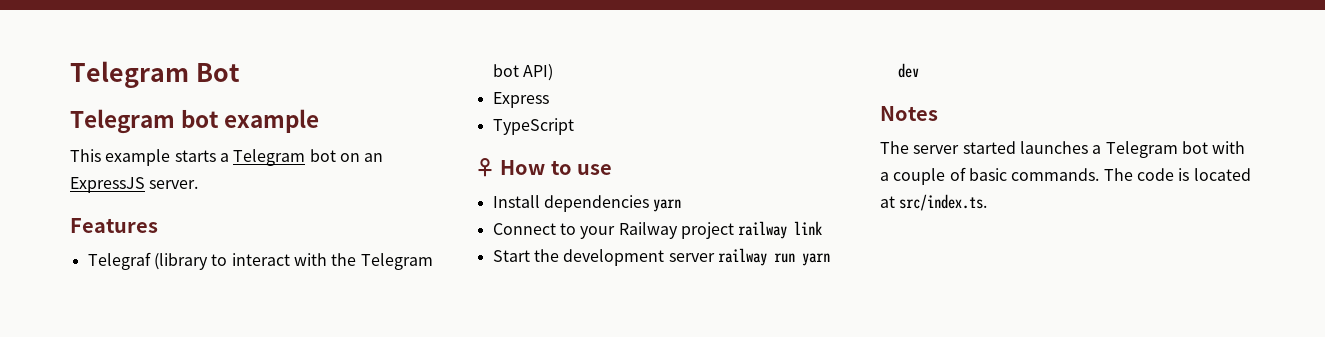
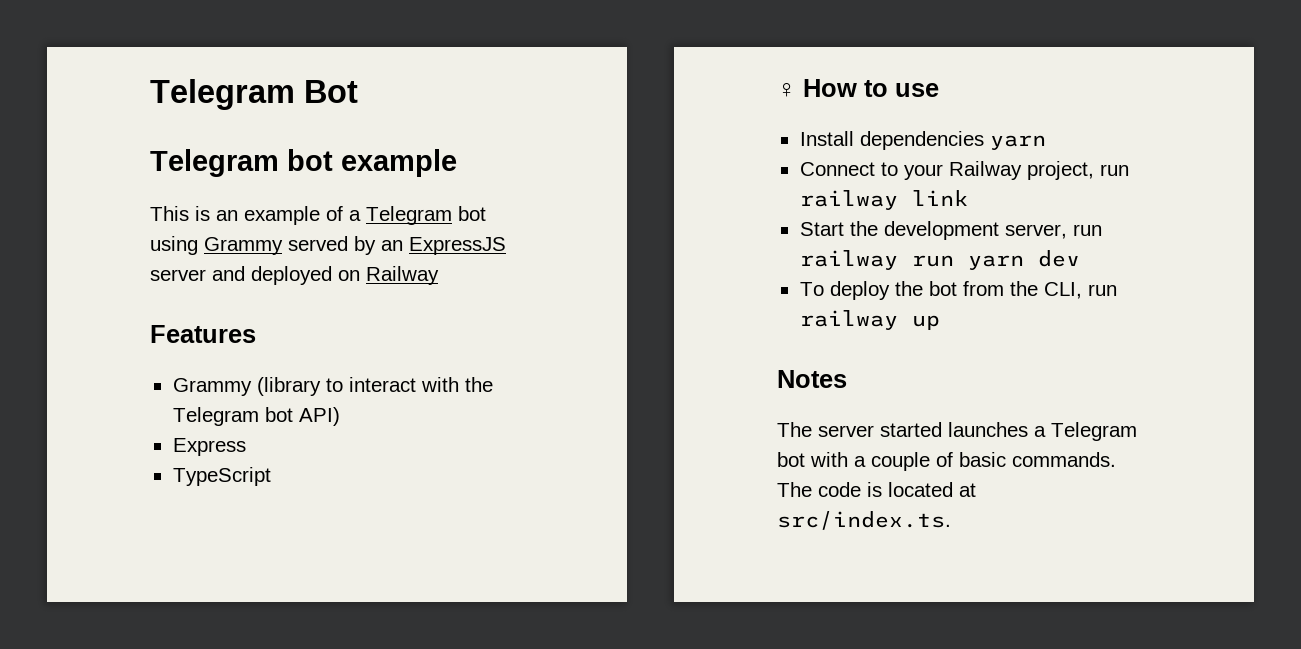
- This example starts a Telegram bot on an ExpressJS server.
+ This is an example of a Telegram bot using Grammy served by an ExpressJS server and deployed on Railway
- Telegraf (library to interact with the Telegram bot API)
+ Grammy (library to interact with the Telegram bot API)
- Connect to your Railway project railway link
+ Connect to your Railway project, run railway link
- Start the development server railway run yarn dev
+ Start the development server, run railway run yarn dev
+ To deploy the bot from the CLI, run railway up

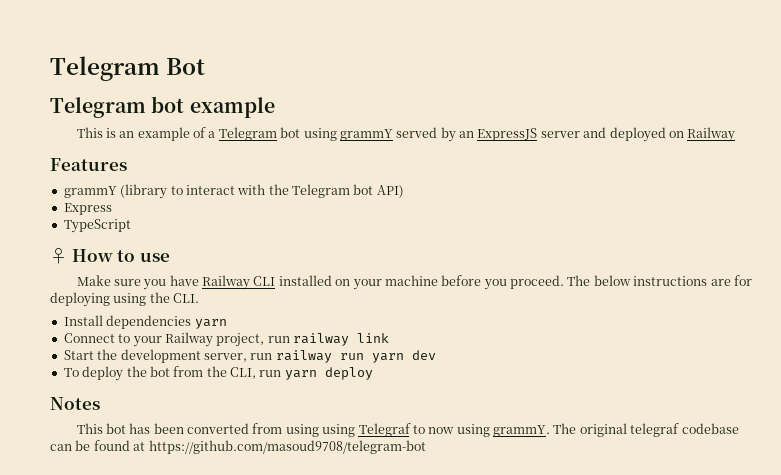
- This is an example of a Telegram bot using Grammy served by an ExpressJS server and deployed on Railway
+ This is an example of a Telegram bot using grammY served by an ExpressJS server and deployed on Railway
- Grammy (library to interact with the Telegram bot API)
+ grammY (library to interact with the Telegram bot API)
+ Make sure you have Railway CLI installed on your machine before you proceed. The below instructions are for deploying using the CLI.
- To deploy the bot from the CLI, run railway up
+ To deploy the bot from the CLI, run yarn deploy
- The server started launches a Telegram bot with a couple of basic commands. The code is located at src/index.ts.
+ This bot has been converted from using using Telegraf to now using grammY. The original telegraf codebase can be found at https://github.com/masoud9708/telegram-bot

